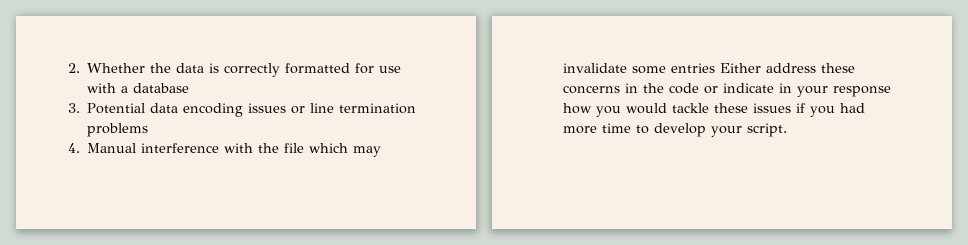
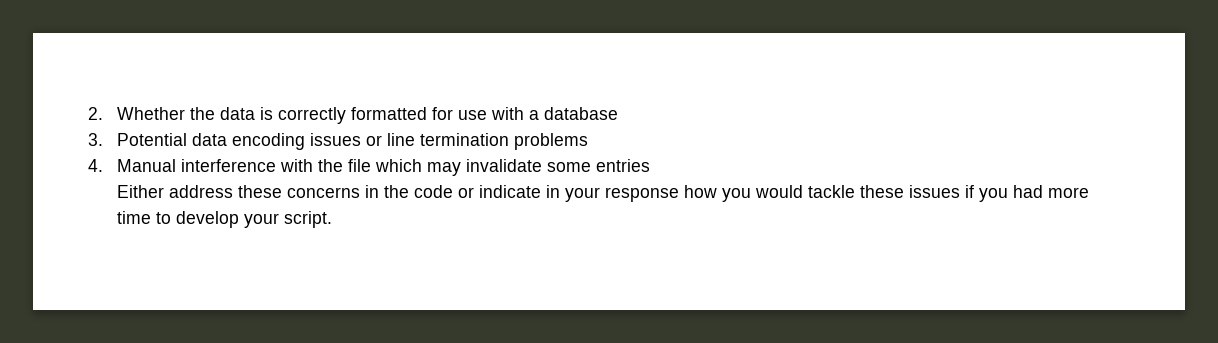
- 4. Manual interference with the file which may invalidate some entries Either address these concerns in the code or indicate in your response how you would tackle these issues if you had more time to develop your script.
+ 4. Manual interference with the file which may invalidate some entries
+ Either address these concerns in the code or indicate in your response how you would tackle these issues if you had more time to develop your script.

